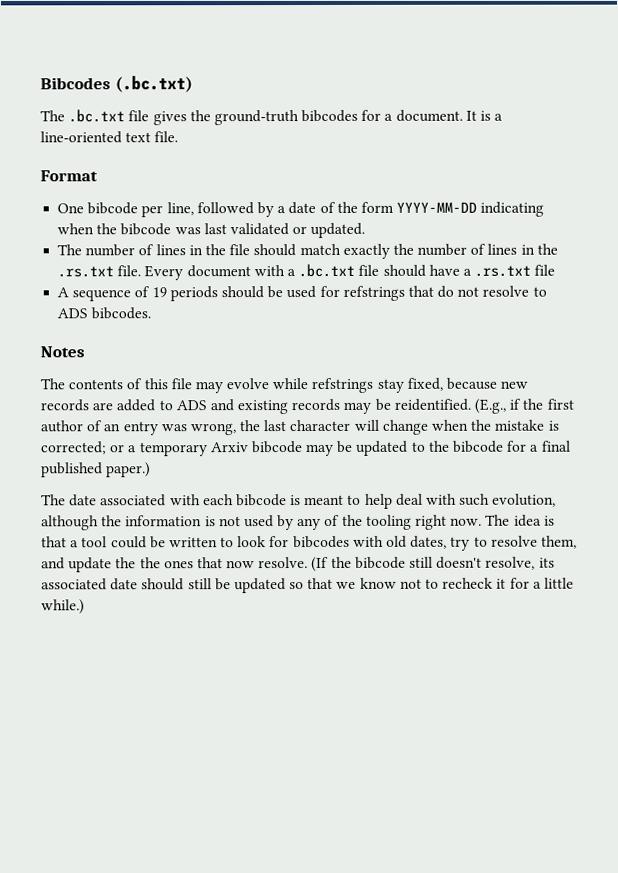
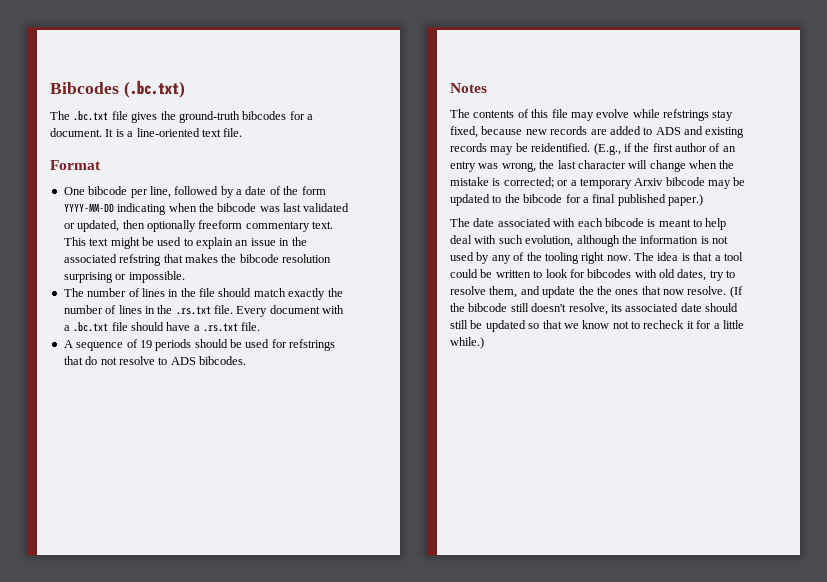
- One bibcode per line, followed by a date of the form YYYY-MM-DD indicating when the bibcode was last validated or updated.
+ One bibcode per line, followed by a date of the form YYYY-MM-DD indicating when the bibcode was last validated or updated, then optionally freeform commentary text. This text might be used to explain an issue in the associated refstring that makes the bibcode resolution surprising or impossible.
- Every document with a .bc.txt file should have a .rs.txt file
+ Every document with a .bc.txt file should have a .rs.txt file.

